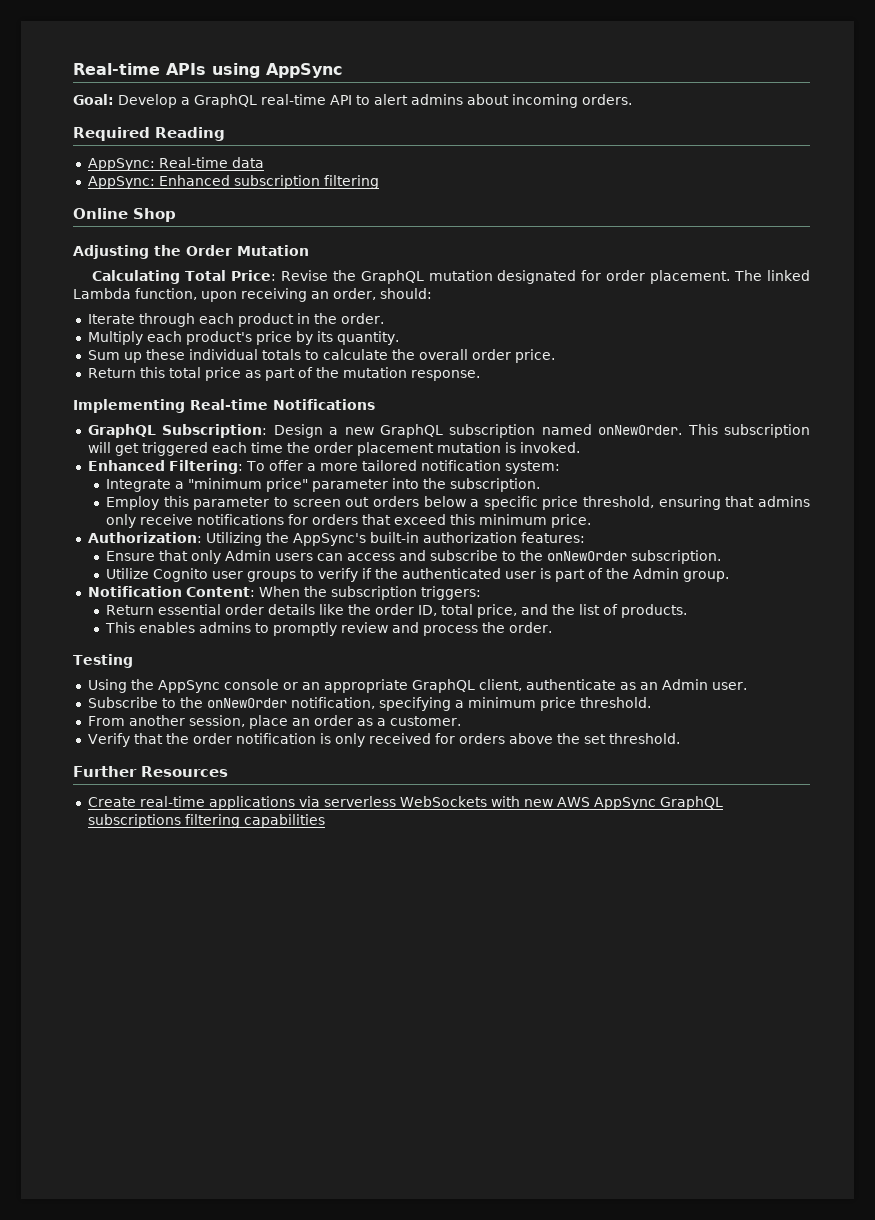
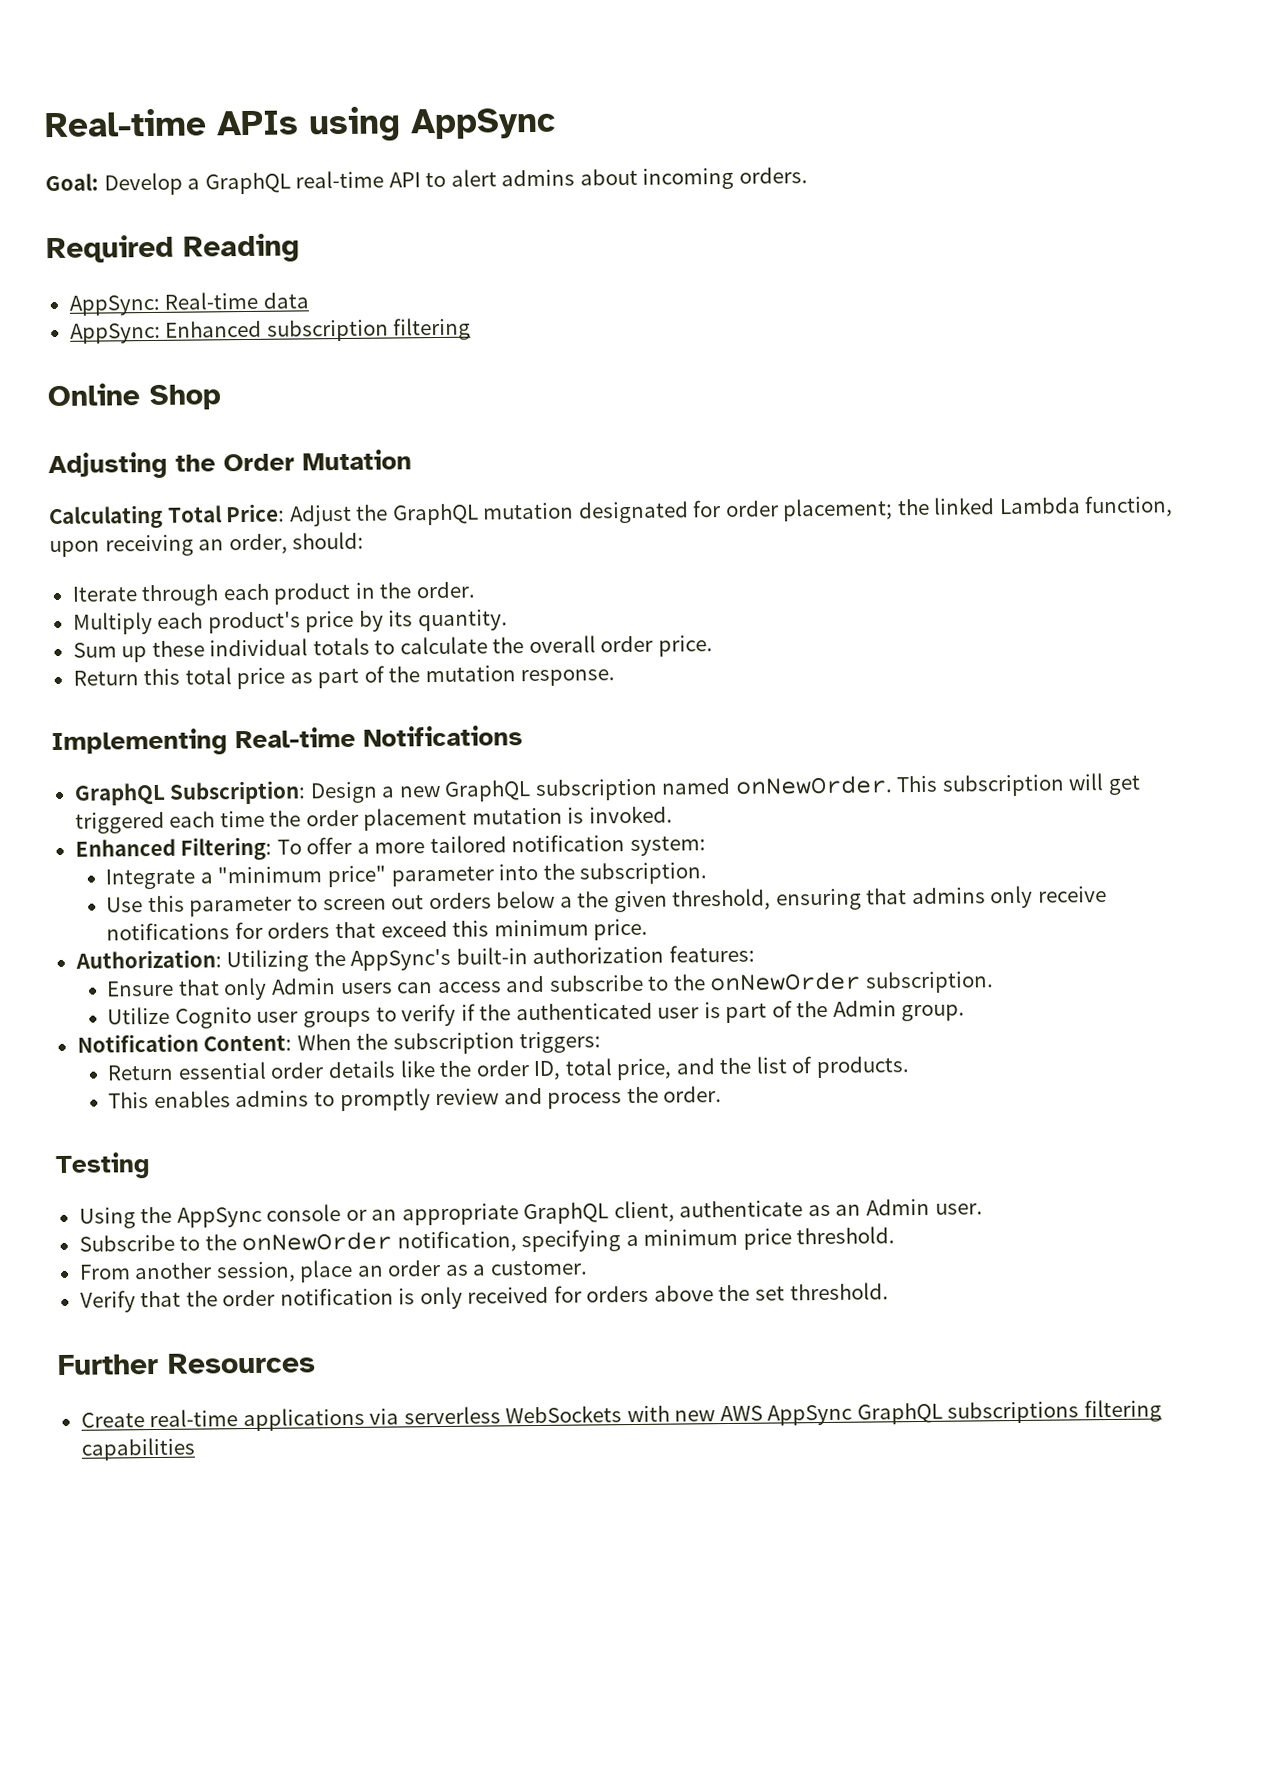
- Calculating Total Price: Revise the GraphQL mutation designated for order placement. The linked Lambda function, upon receiving an order, should:
+ Calculating Total Price: Adjust the GraphQL mutation designated for order placement; the linked Lambda function, upon receiving an order, should:
- Employ this parameter to screen out orders below a specific price threshold, ensuring that admins only receive notifications for orders that exceed this minimum price.
+ Use this parameter to screen out orders below a the given threshold, ensuring that admins only receive notifications for orders that exceed this minimum price.

